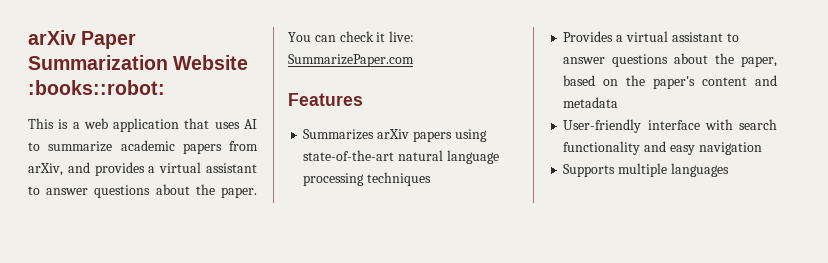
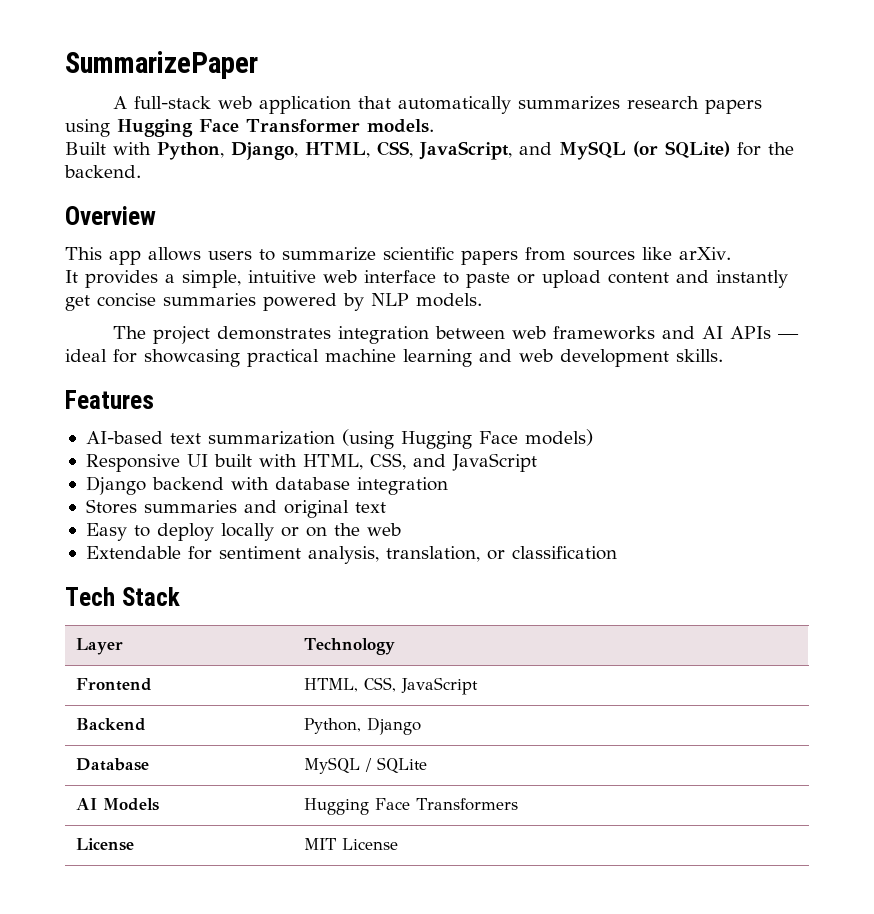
- arXiv Paper Summarization Website :books::robot:
- This is a web application that uses AI to summarize academic papers from arXiv, and provides a virtual assistant to answer questions about the paper. You can check it live: SummarizePaper.com
+ SummarizePaper
+ A full-stack web application that automatically summarizes research papers using Hugging Face Transformer models.
+ Built with Python, Django, HTML, CSS, JavaScript, and MySQL (or SQLite) for the backend.
+ Overview
+ This app allows users to summarize scientific papers from sources like arXiv.
+ It provides a simple, intuitive web interface to paste or upload content and instantly get concise summaries powered by NLP models.
+ The project demonstrates integration between web frameworks and AI APIs — ideal for showcasing practical machine learning and web development skills.
  Features
- Summarizes arXiv papers using state-of-the-art natural language processing techniques
- Provides a virtual assistant to answer questions about the paper, based on the paper's content and metadata
- User-friendly interface with search functionality and easy navigation
- Supports multiple languages
+ AI-based text summarization (using Hugging Face models)
+ Responsive UI built with HTML, CSS, and JavaScript
+ Django backend with database integration
+ Stores summaries and original text
+ Easy to deploy locally or on the web
+ Extendable for sentiment analysis, translation, or classification
+ Tech Stack
+ Layer | Technology
+ Frontend | HTML, CSS, JavaScript
+ Backend | Python, Django
+ Database | MySQL / SQLite
+ AI Models | Hugging Face Transformers
+ License | MIT License

